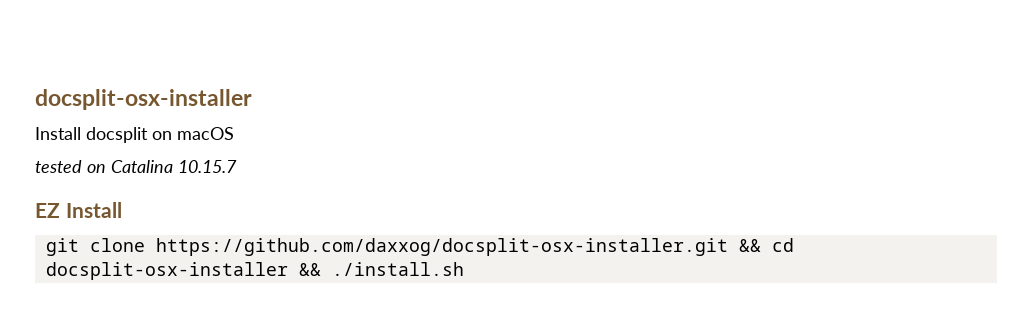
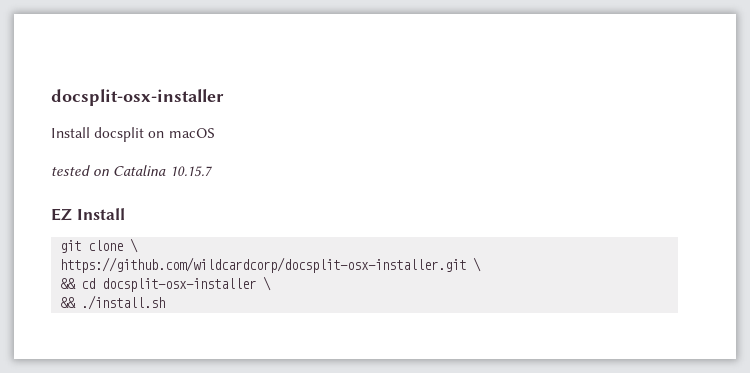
- git clone https://github.com/daxxog/docsplit-osx-installer.git && cd docsplit-osx-installer && ./install.sh
+ git clone \
+ https://github.com/wildcardcorp/docsplit-osx-installer.git \
+ && cd docsplit-osx-installer \
+ && ./install.sh

